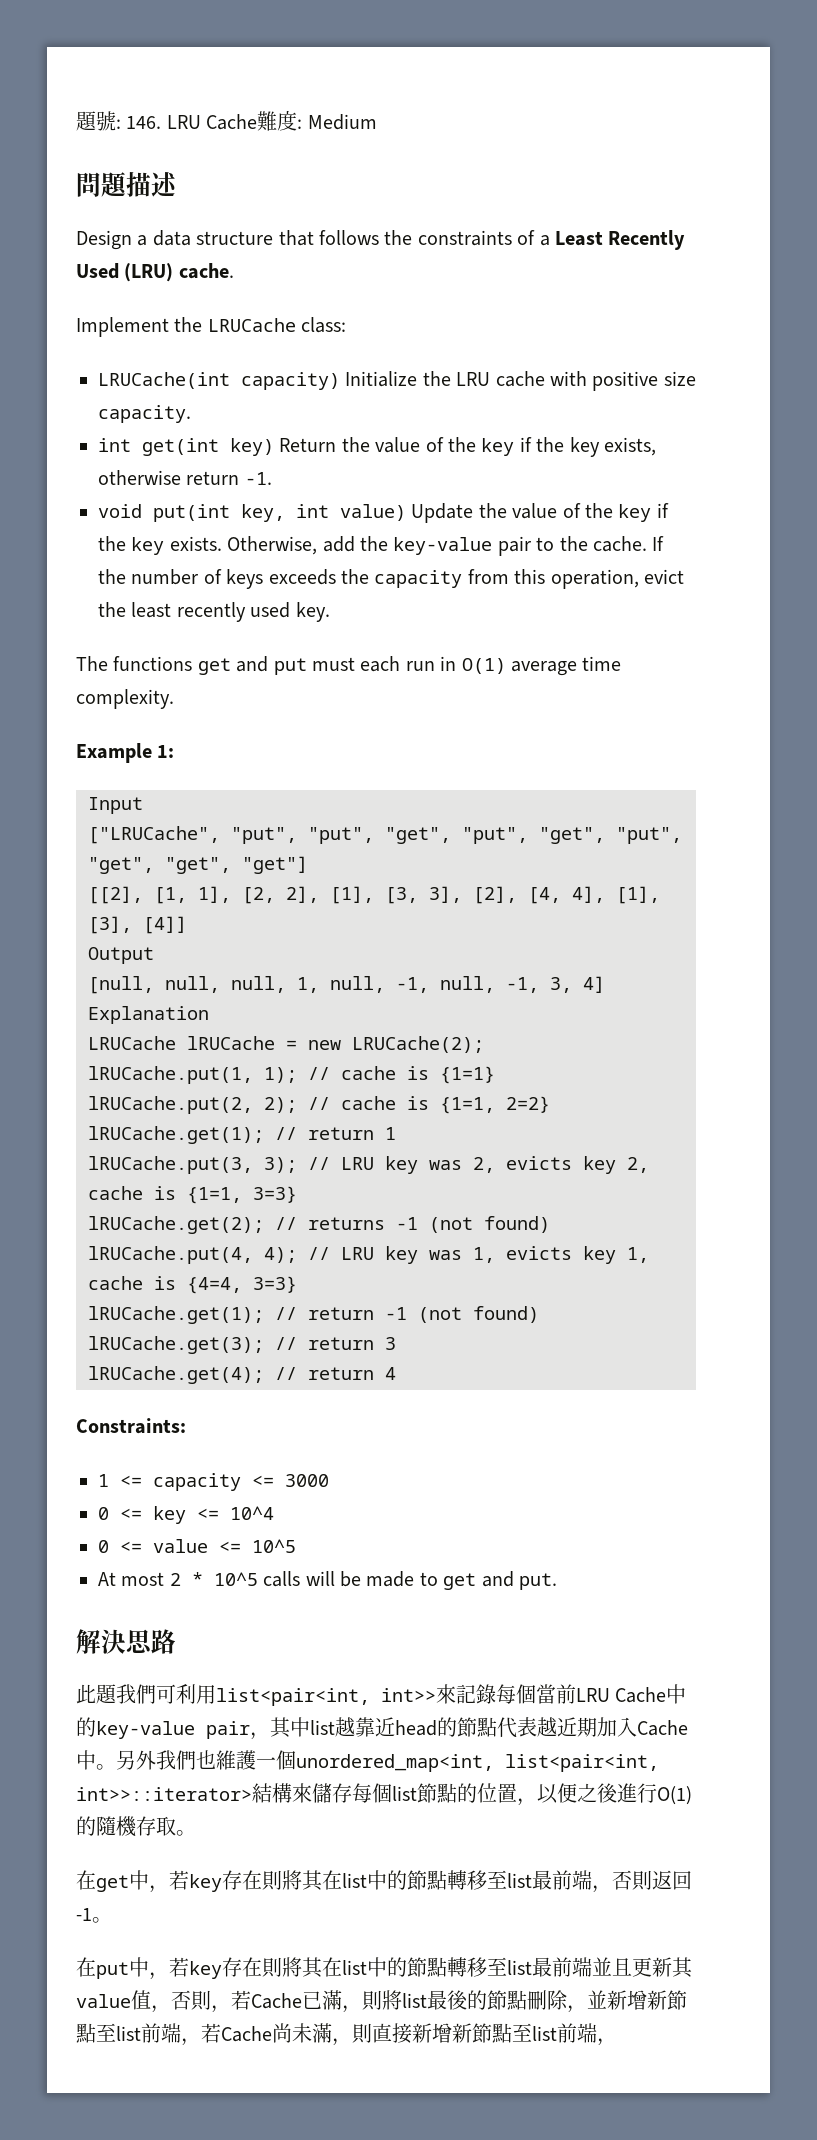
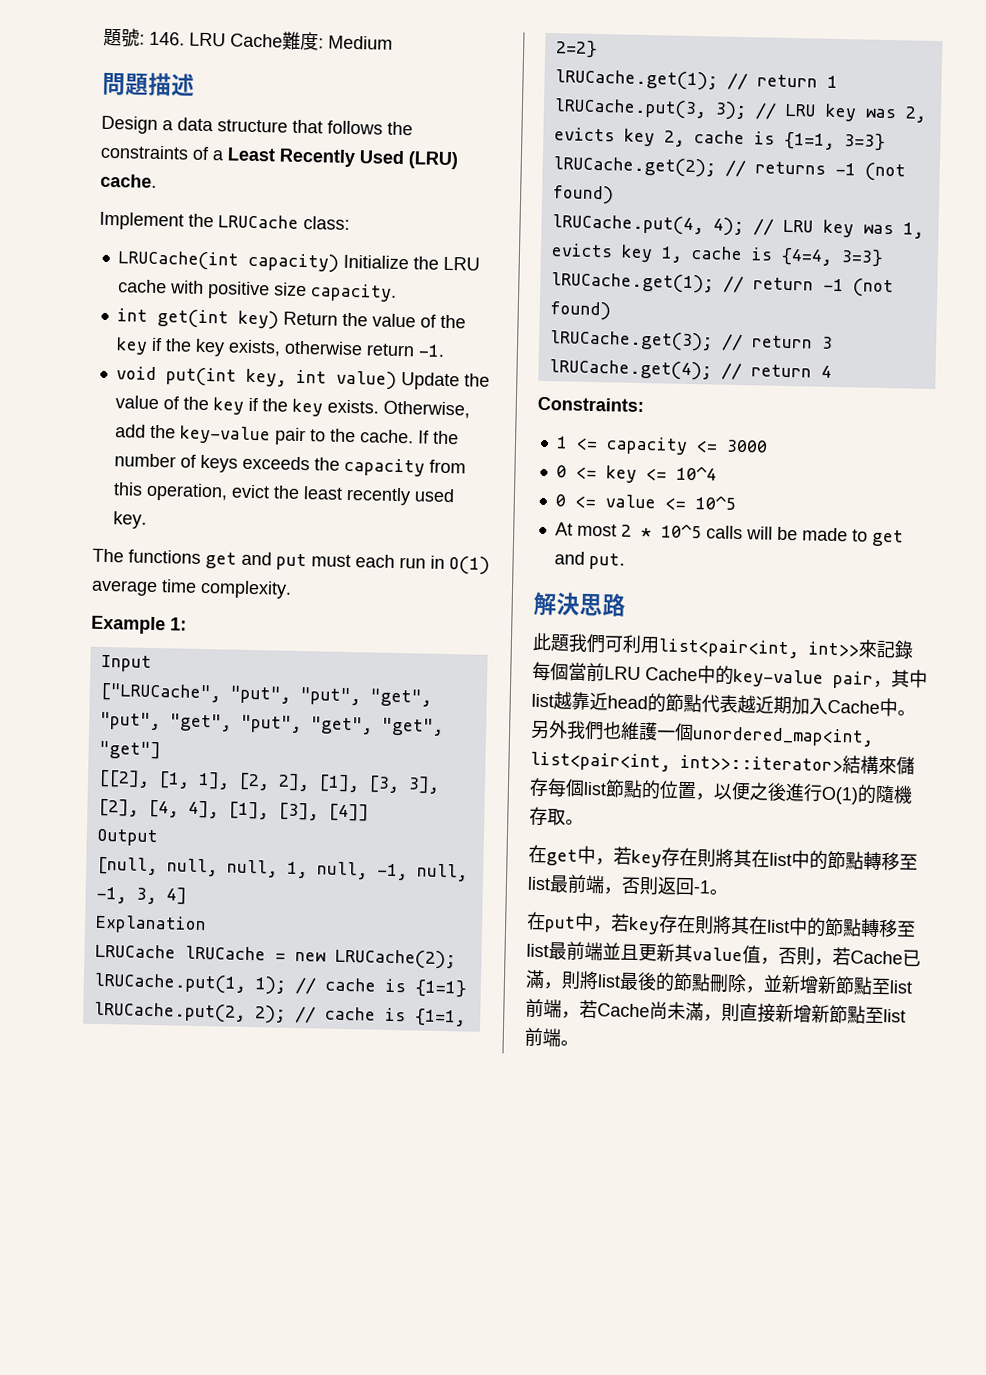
- 在put中，若key存在則將其在list中的節點轉移至list最前端並且更新其value值，否則，若Cache已滿，則將list最後的節點刪除，並新增新節點至list前端，若Cache尚未滿，則直接新增新節點至list前端，
+ 在put中，若key存在則將其在list中的節點轉移至list最前端並且更新其value值，否則，若Cache已滿，則將list最後的節點刪除，並新增新節點至list前端，若Cache尚未滿，則直接新增新節點至list前端。

